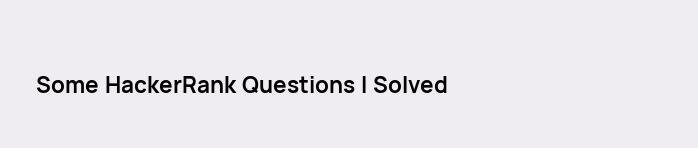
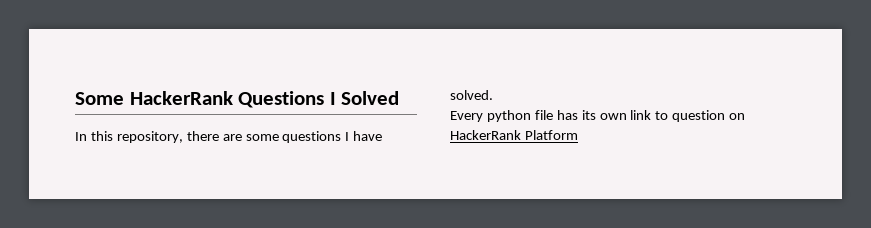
+ In this repository, there are some questions I have solved.
+ Every python file has its own link to question on HackerRank Platform

